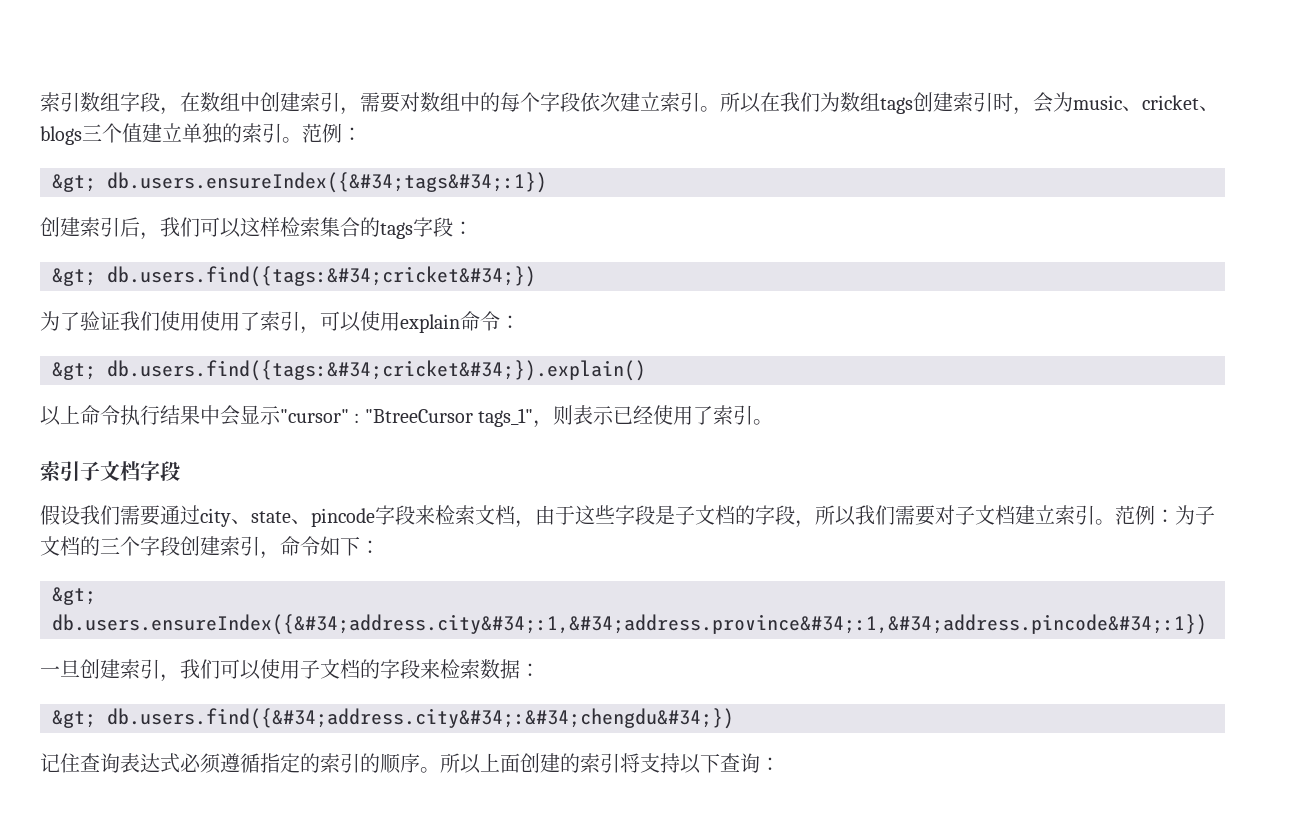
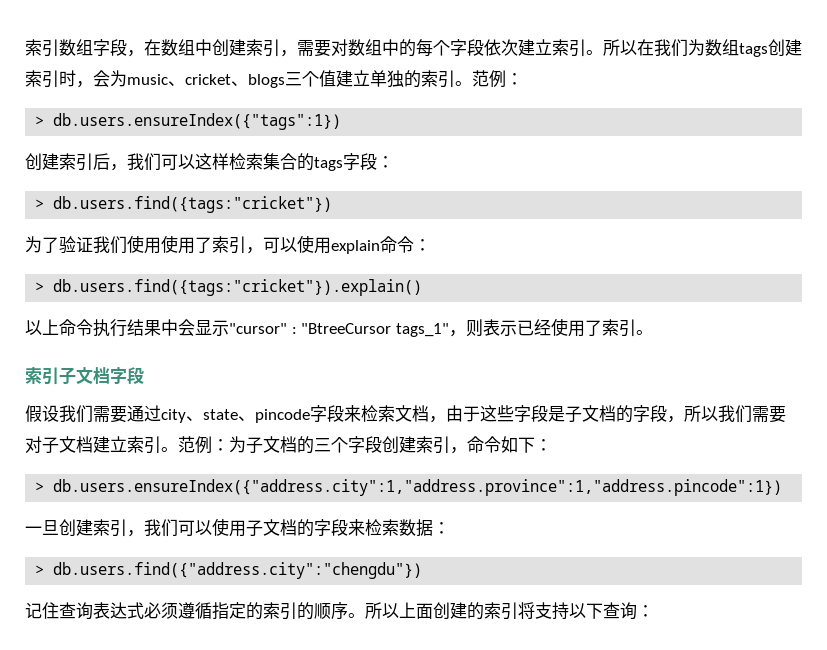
- &gt; db.users.ensureIndex({&#34;tags&#34;:1})
+ > db.users.ensureIndex({"tags":1})
- &gt; db.users.find({tags:&#34;cricket&#34;})
+ > db.users.find({tags:"cricket"})
- &gt; db.users.find({tags:&#34;cricket&#34;}).explain()
+ > db.users.find({tags:"cricket"}).explain()
- &gt; db.users.ensureIndex({&#34;address.city&#34;:1,&#34;address.province&#34;:1,&#34;address.pincode&#34;:1})
+ > db.users.ensureIndex({"address.city":1,"address.province":1,"address.pincode":1})
- &gt; db.users.find({&#34;address.city&#34;:&#34;chengdu&#34;})
+ > db.users.find({"address.city":"chengdu"})

